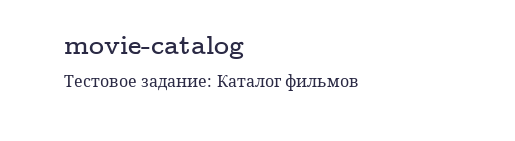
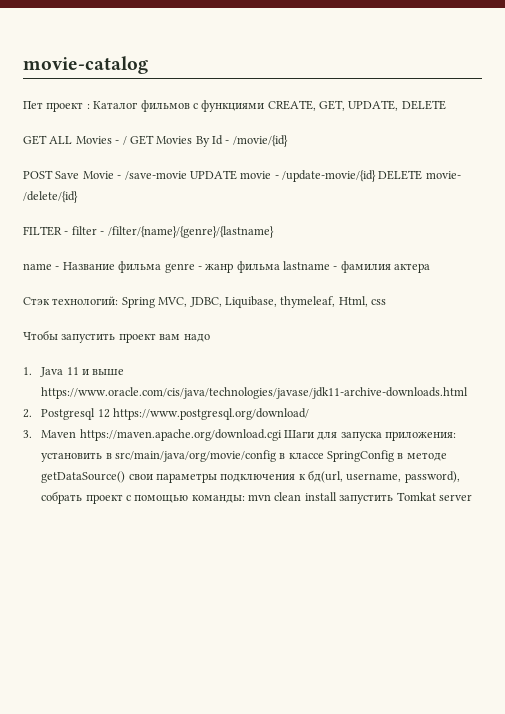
- Тестовое задание: Каталог фильмов
+ Пет проект : Каталог фильмов с функциями CREATE, GET, UPDATE, DELETE
+ GET ALL Movies - / GET Movies By Id - /movie/{id}
+ POST Save Movie - /save-movie UPDATE movie - /update-movie/{id} DELETE movie- /delete/{id}
+ FILTER - filter - /filter/{name}/{genre}/{lastname}
+ name - Название фильма genre - жанр фильма lastname - фамилия актера
+ Стэк технологий: Spring MVC, JDBC, Liquibase, thymeleaf, Html, css
+ Чтобы запустить проект вам надо
+ 1. Java 11 и выше https://www.oracle.com/cis/java/technologies/javase/jdk11-archive-downloads.html
+ 2. Postgresql 12 https://www.postgresql.org/download/
+ 3. Maven https://maven.apache.org/download.cgi Шаги для запуска приложения: установить в src/main/java/org/movie/config в классе SpringConfig в методе getDataSource() свои параметры подключения к бд(url, username, password), собрать проект с помощью команды: mvn clean install запустить Tomkat server

